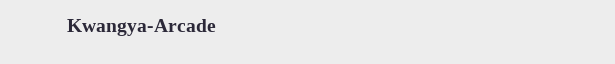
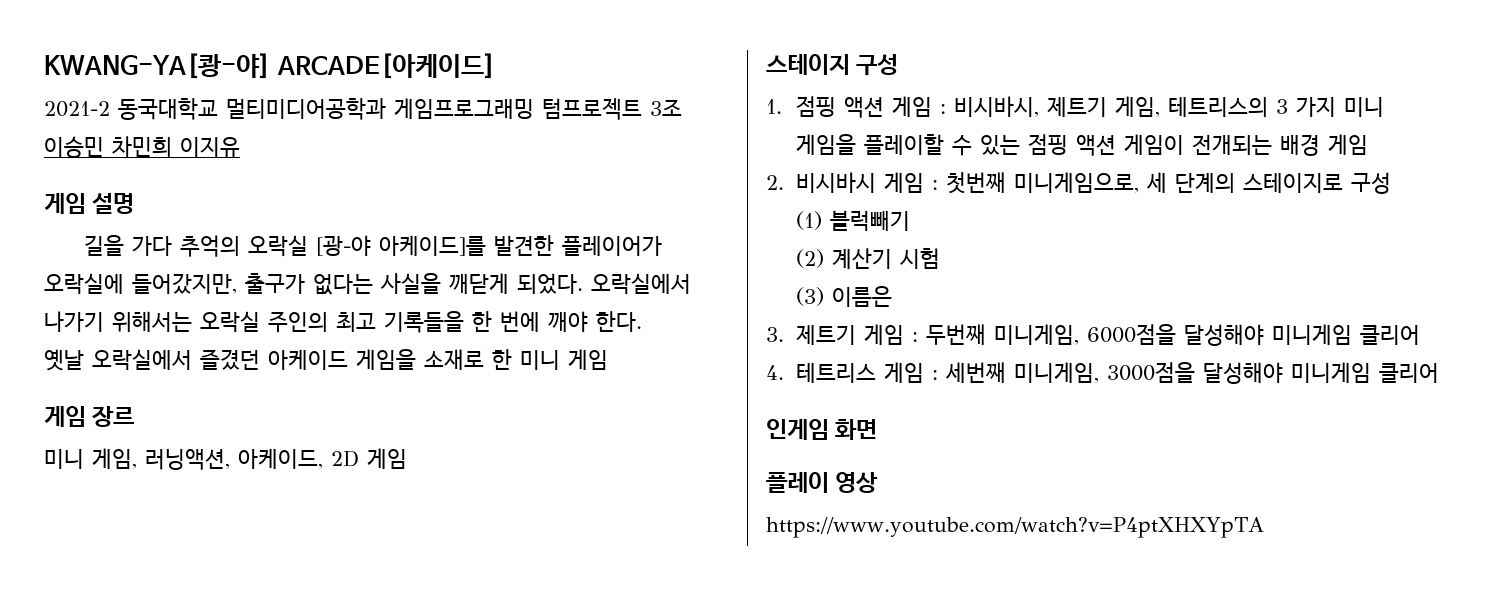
- Kwangya-Arcade
+ KWANG-YA[쾅-야] ARCADE[아케이드]
+ 2021-2 동국대학교 멀티미디어공학과 게임프로그래밍 텀프로젝트 3조 이승민 차민희 이지유
+ 게임 설명
+ 길을 가다 추억의 오락실 [광-야 아케이드]를 발견한 플레이어가 오락실에 들어갔지만, 출구가 없다는 사실을 깨닫게 되었다. 오락실에서 나가기 위해서는 오락실 주인의 최고 기록들을 한 번에 깨야 한다.
+ 옛날 오락실에서 즐겼던 아케이드 게임을 소재로 한 미니 게임
+ 게임 장르
+ 미니 게임, 러닝액션, 아케이드, 2D 게임
+ 스테이지 구성
+ 1. 점핑 액션 게임 : 비시바시, 제트기 게임, 테트리스의 3 가지 미니 게임을 플레이할 수 있는 점핑 액션 게임이 전개되는 배경 게임
+ 2. 비시바시 게임 : 첫번째 미니게임으로, 세 단계의 스테이지로 구성
+ (1) 블럭빼기
+ (2) 계산기 시험
+ (3) 이름은
+ 3. 제트기 게임 : 두번째 미니게임, 6000점을 달성해야 미니게임 클리어
+ 4. 테트리스 게임 : 세번째 미니게임, 3000점을 달성해야 미니게임 클리어
+ 인게임 화면
+ 플레이 영상
+ https://www.youtube.com/watch?v=P4ptXHXYpTA

